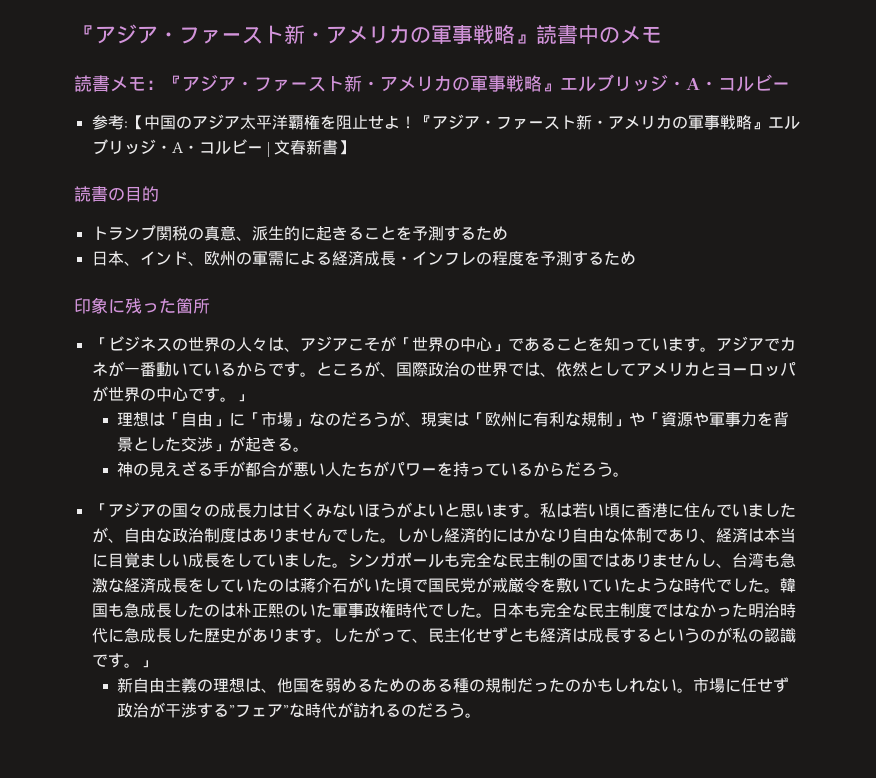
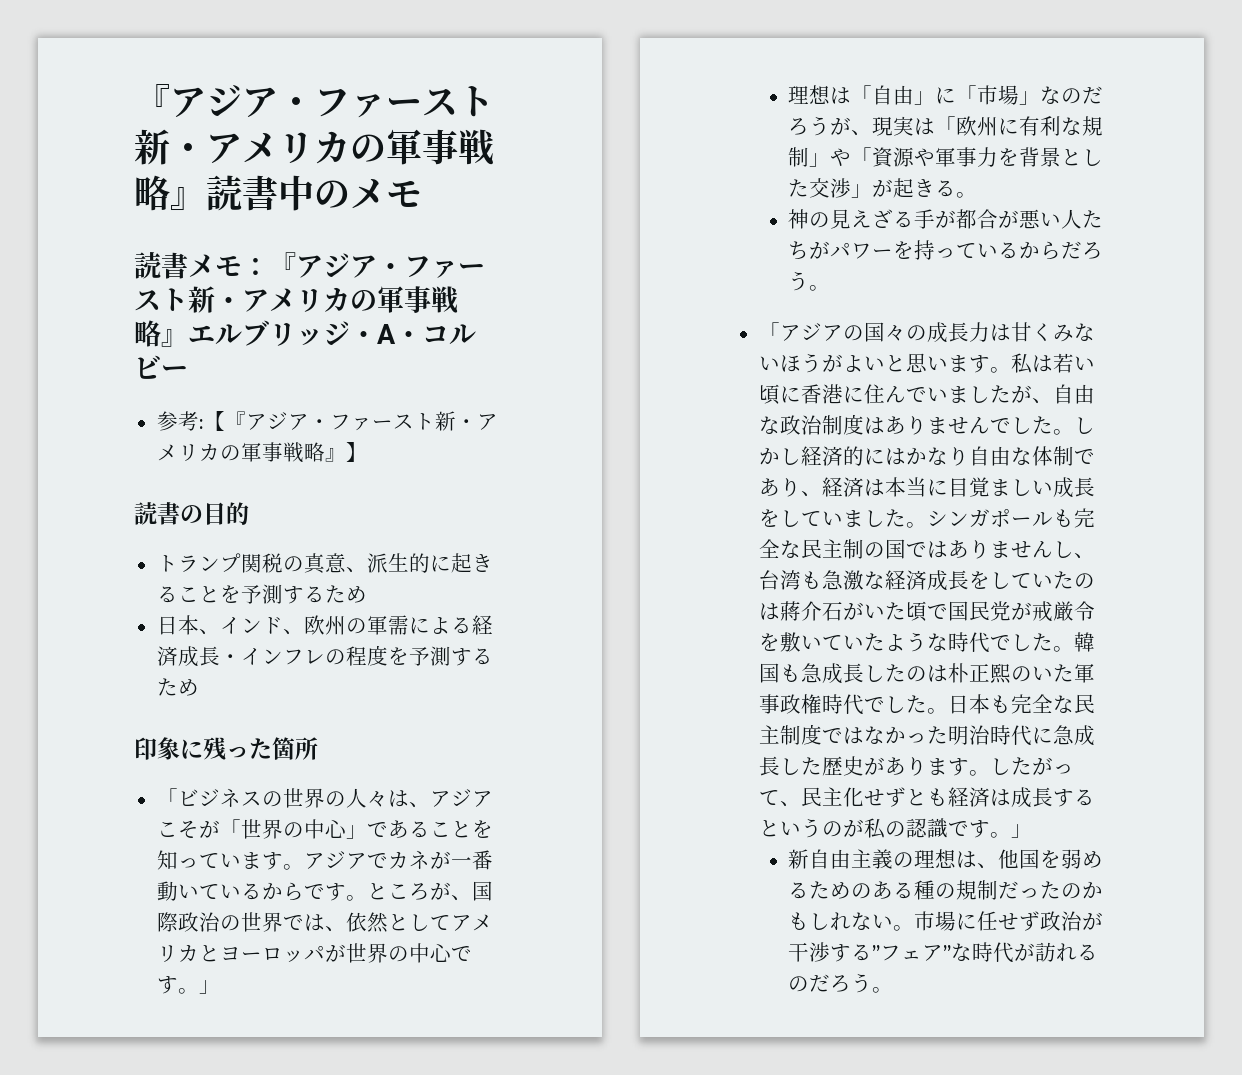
- 参考:【中国のアジア太平洋覇権を阻止せよ！『アジア・ファースト新・アメリカの軍事戦略』エルブリッジ・A・コルビー | 文春新書】
+ 参考:【『アジア・ファースト新・アメリカの軍事戦略』】

